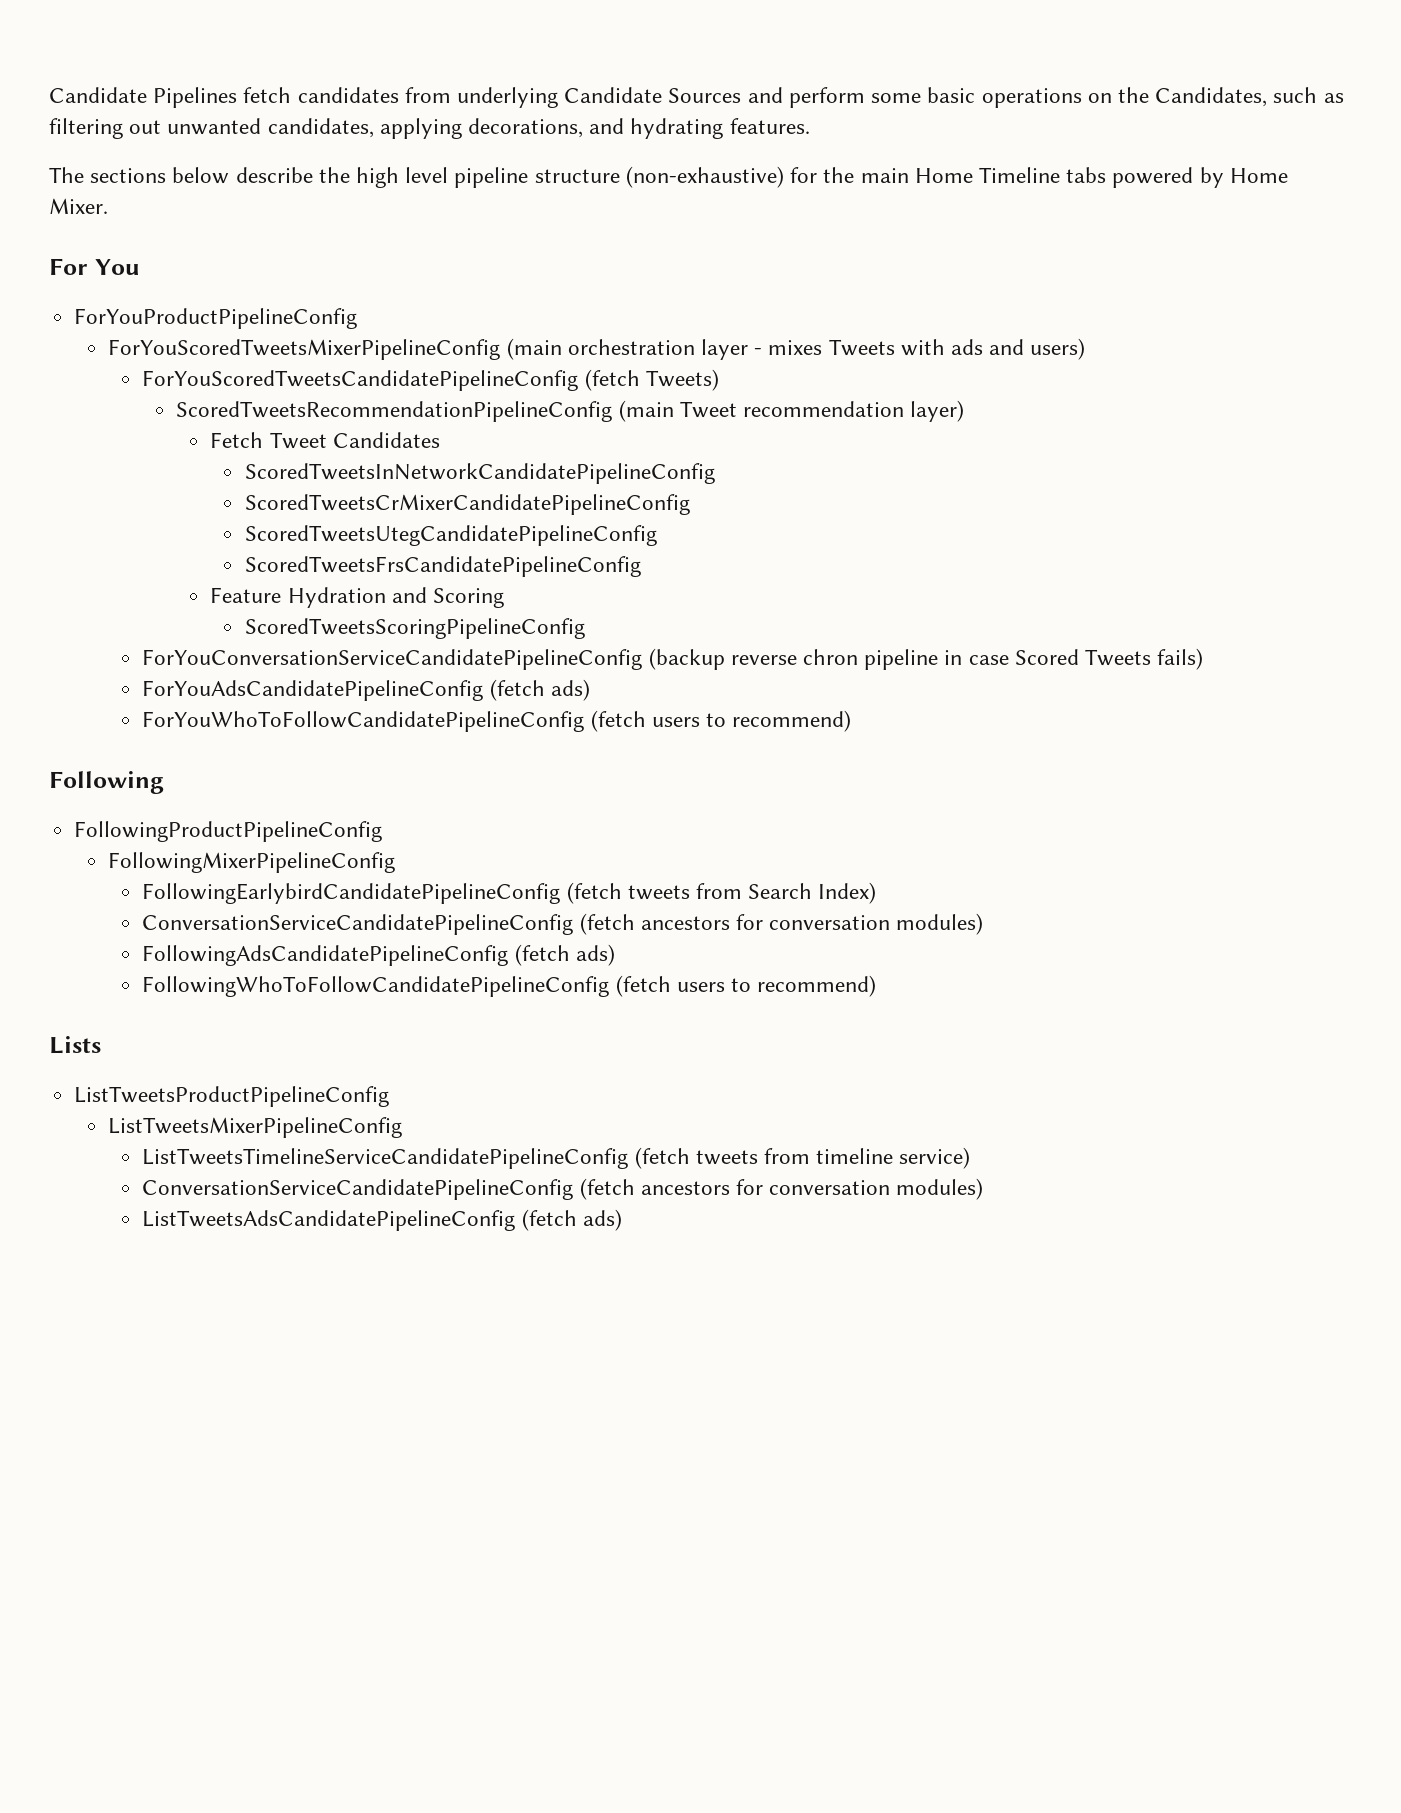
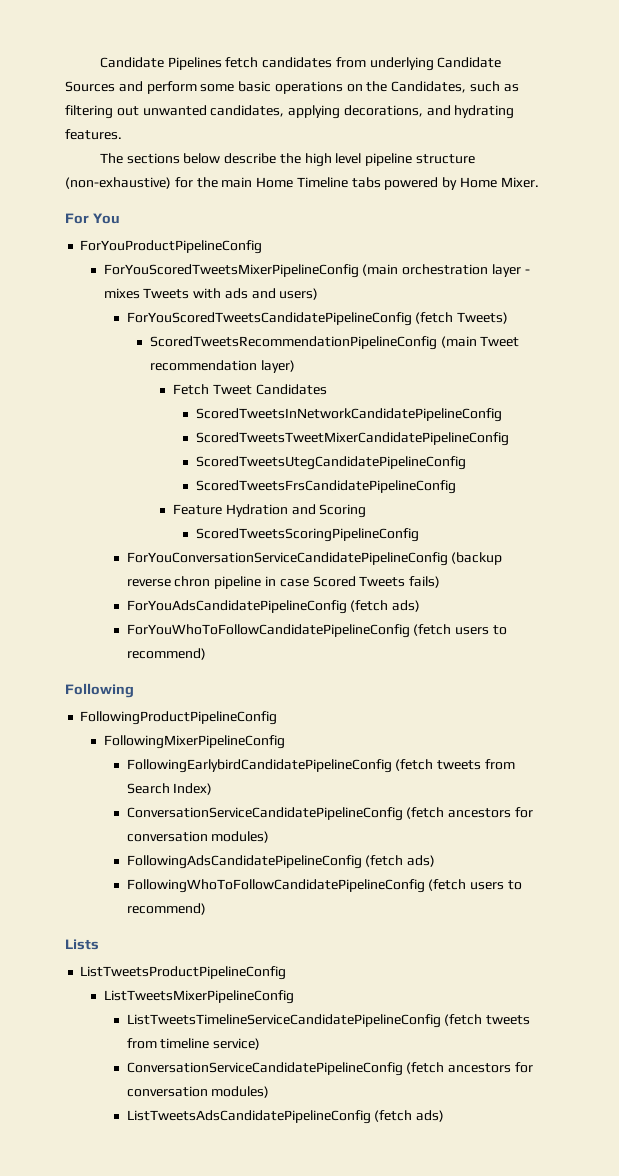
- ScoredTweetsCrMixerCandidatePipelineConfig
+ ScoredTweetsTweetMixerCandidatePipelineConfig

